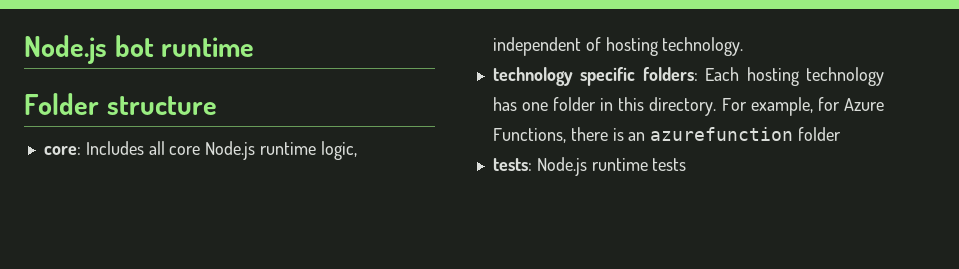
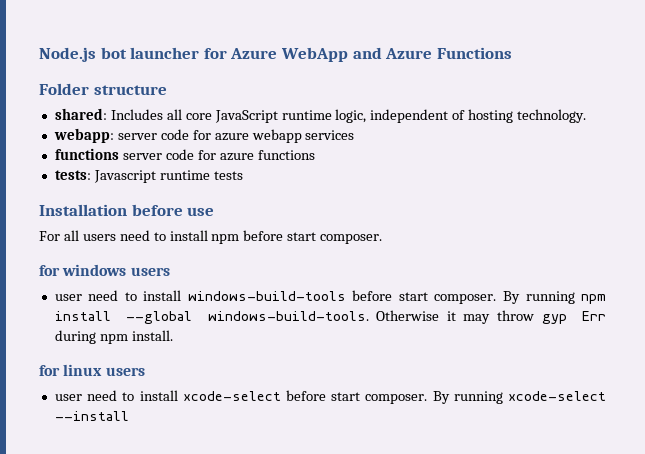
- Node.js bot runtime
+ Node.js bot launcher for Azure WebApp and Azure Functions
- core: Includes all core Node.js runtime logic, independent of hosting technology.
+ shared: Includes all core JavaScript runtime logic, independent of hosting technology.
- technology specific folders: Each hosting technology has one folder in this directory. For example, for Azure Functions, there is an azurefunction folder
+ webapp: server code for azure webapp services
+ functions server code for azure functions
- tests: Node.js runtime tests
+ tests: Javascript runtime tests
+ Installation before use
+ For all users need to install npm before start composer.
+ for windows users
+ user need to install windows-build-tools before start composer. By running npm install --global windows-build-tools. Otherwise it may throw gyp Err during npm install.
+ for linux users
+ user need to install xcode-select before start composer. By running xcode-select --install

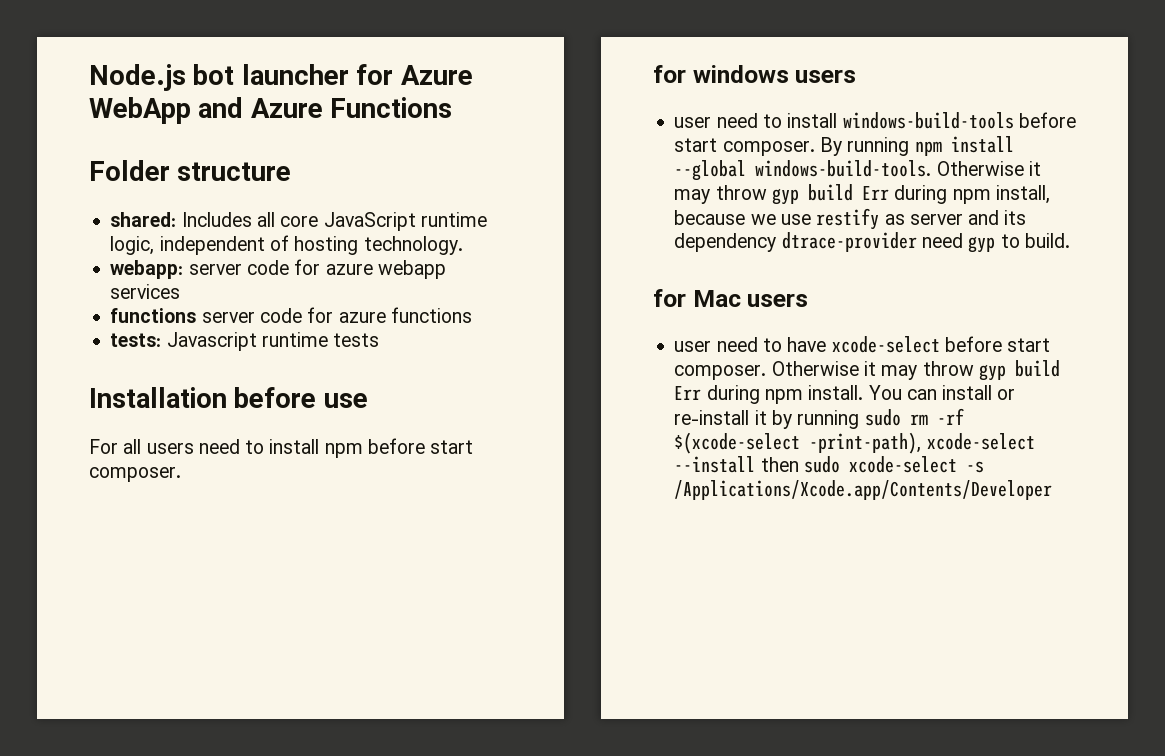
- Otherwise it may throw gyp Err during npm install.
- for linux users
- user need to install xcode-select before start composer.
+ Otherwise it may throw gyp build Err during npm install, because we use restify as server and its dependency dtrace-provider need gyp to build.
+ for Mac users
+ user need to have xcode-select before start composer.
- By running xcode-select --install
+ Otherwise it may throw gyp build Err during npm install. You can install or re-install it by running sudo rm -rf $(xcode-select -print-path), xcode-select --install then sudo xcode-select -s /Applications/Xcode.app/Contents/Developer

